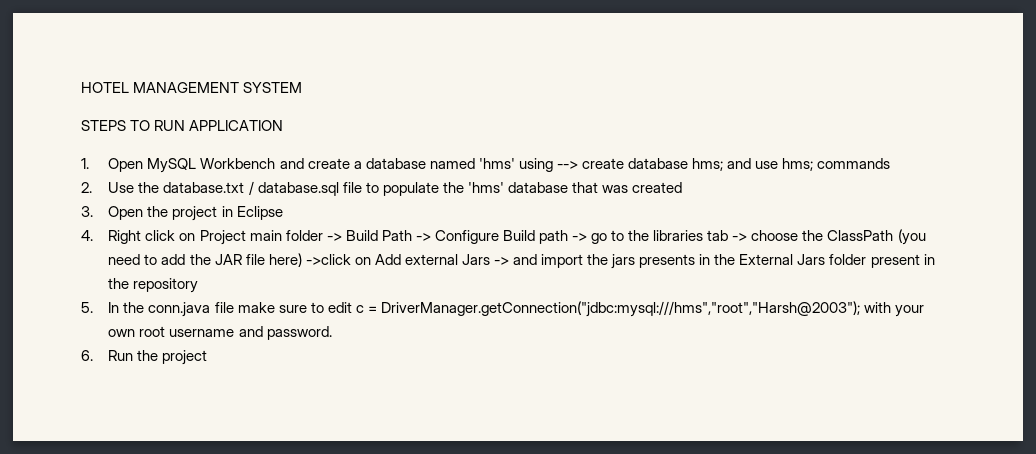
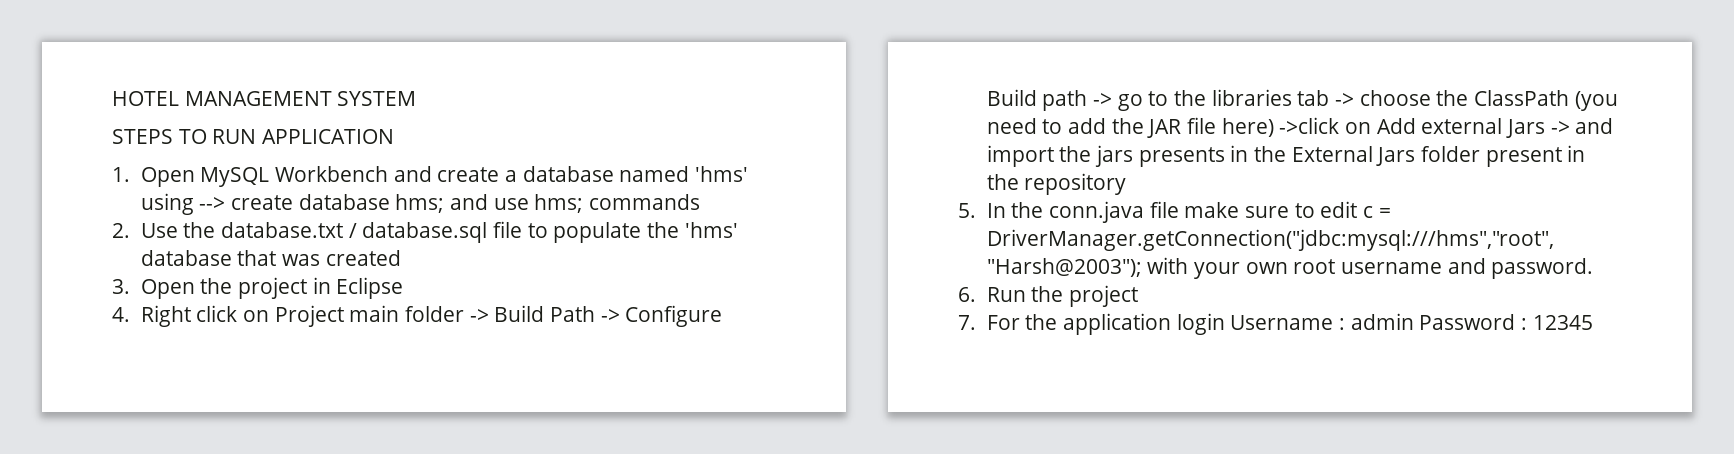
+ 7. For the application login Username : admin Password : 12345

